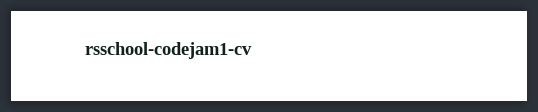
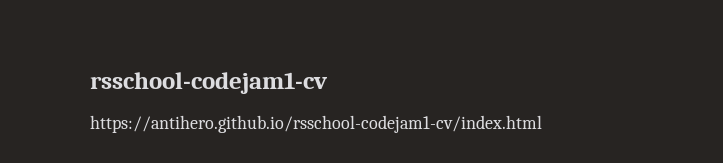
+ https://antihero.github.io/rsschool-codejam1-cv/index.html

